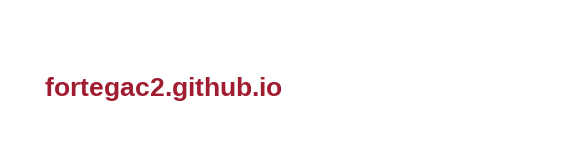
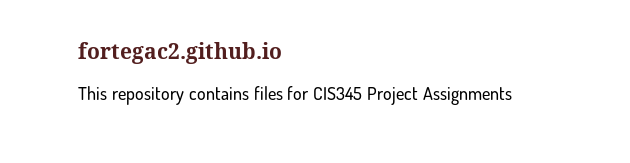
+ This repository contains files for CIS345 Project Assignments

